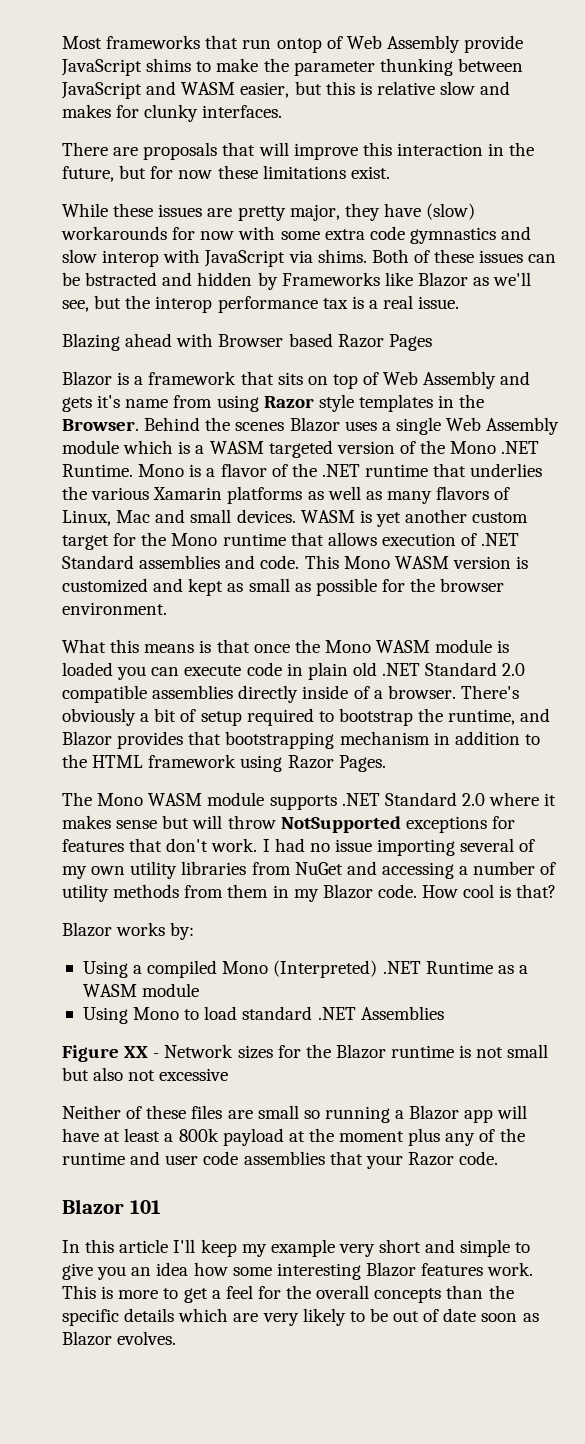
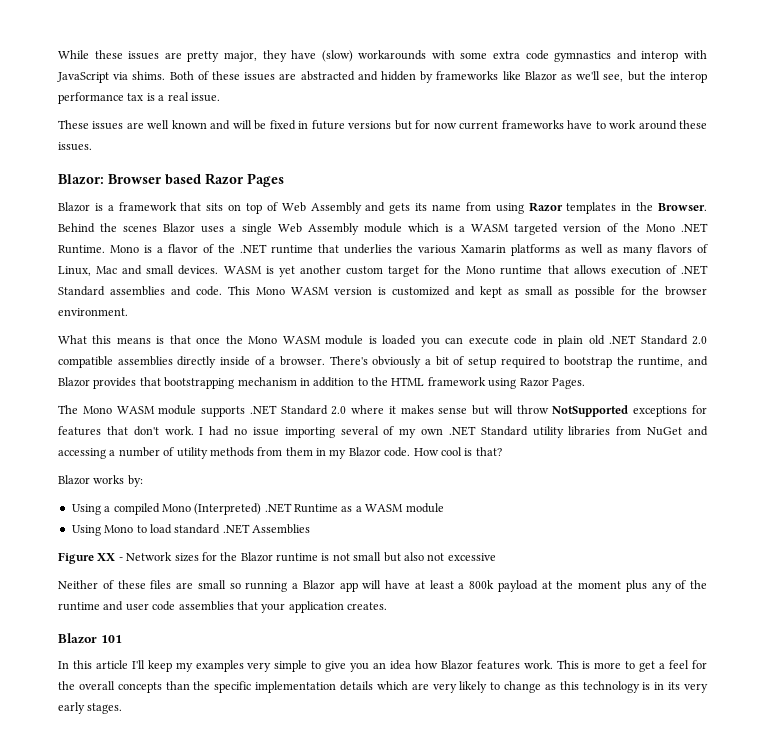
- Most frameworks that run ontop of Web Assembly provide JavaScript shims to make the parameter thunking between JavaScript and WASM easier, but this is relative slow and makes for clunky interfaces.
- There are proposals that will improve this interaction in the future, but for now these limitations exist.
- While these issues are pretty major, they have (slow) workarounds for now with some extra code gymnastics and slow interop with JavaScript via shims.
+ While these issues are pretty major, they have (slow) workarounds with some extra code gymnastics and interop with JavaScript via shims.
- Both of these issues can be bstracted and hidden by Frameworks like Blazor as we'll see, but the interop performance tax is a real issue.
+ Both of these issues are abstracted and hidden by frameworks like Blazor as we'll see, but the interop performance tax is a real issue.
- Blazing ahead with Browser based Razor Pages
+ These issues are well known and will be fixed in future versions but for now current frameworks have to work around these issues.
+ Blazor: Browser based Razor Pages
- Blazor is a framework that sits on top of Web Assembly and gets it's name from using Razor style templates in the Browser.
+ Blazor is a framework that sits on top of Web Assembly and gets its name from using Razor templates in the Browser.
- I had no issue importing several of my own utility libraries from NuGet and accessing a number of utility methods from them in my Blazor code.
+ I had no issue importing several of my own .NET Standard utility libraries from NuGet and accessing a number of utility methods from them in my Blazor code.
- Neither of these files are small so running a Blazor app will have at least a 800k payload at the moment plus any of the runtime and user code assemblies that your Razor code.
+ Neither of these files are small so running a Blazor app will have at least a 800k payload at the moment plus any of the runtime and user code assemblies that your application creates.
- In this article I'll keep my example very short and simple to give you an idea how some interesting Blazor features work.
+ In this article I'll keep my examples very simple to give you an idea how Blazor features work.
- This is more to get a feel for the overall concepts than the specific details which are very likely to be out of date soon as Blazor evolves.
+ This is more to get a feel for the overall concepts than the specific implementation details which are very likely to change as this technology is in its very early stages.

